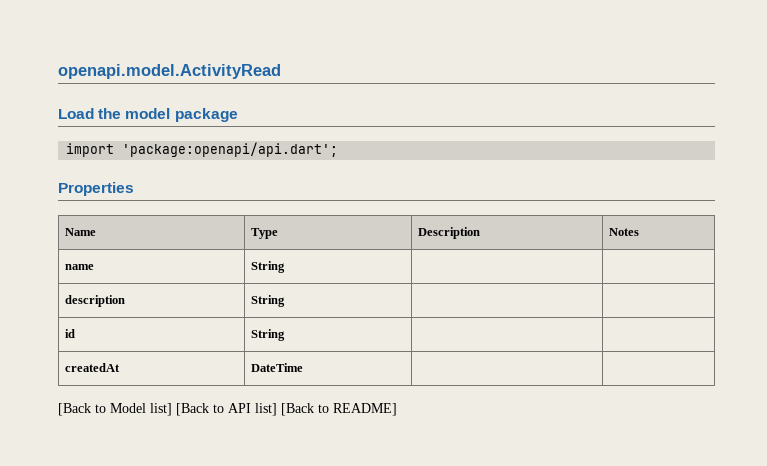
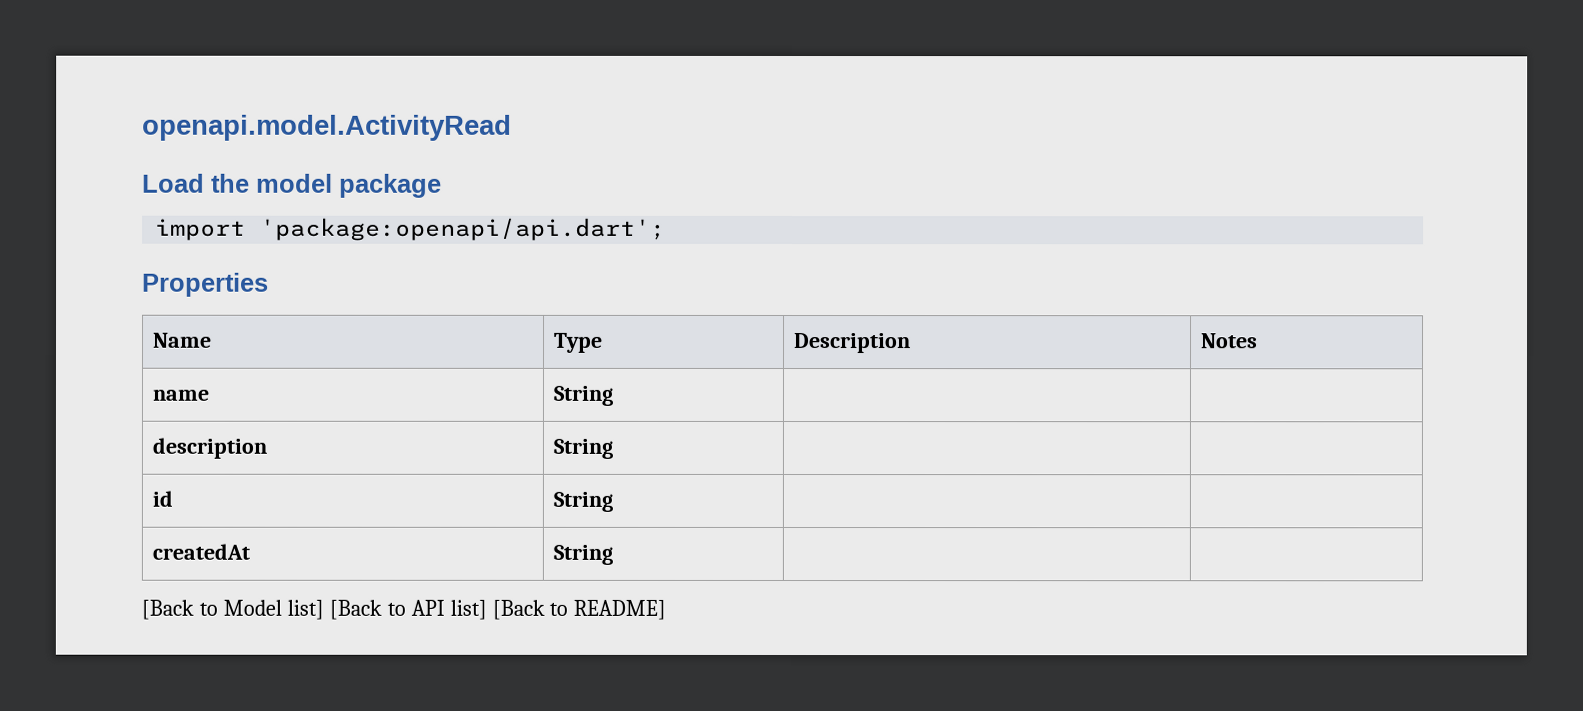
- createdAt | DateTime | |
+ createdAt | String | |

